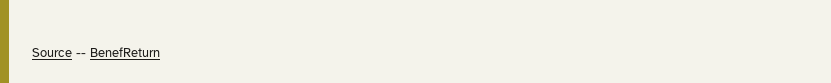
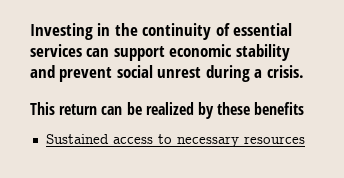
- Source -- BenefReturn
+ Investing in the continuity of essential services can support economic stability and prevent social unrest during a crisis.
+ This return can be realized by these benefits
+ Sustained access to necessary resources

